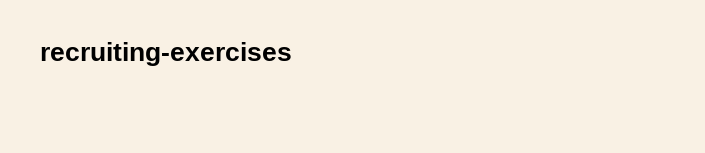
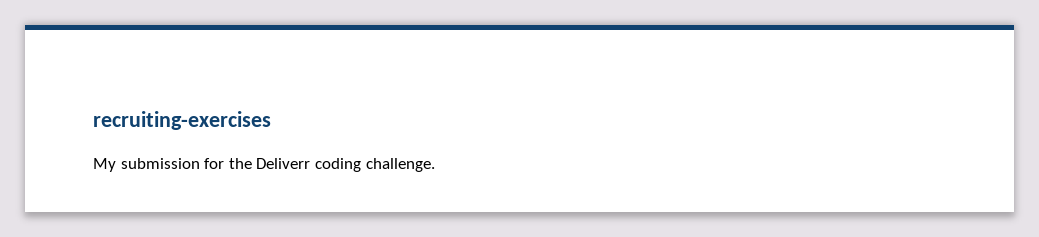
+ My submission for the Deliverr coding challenge.

